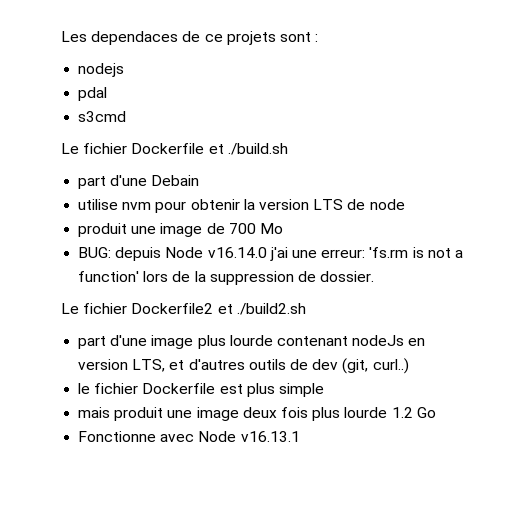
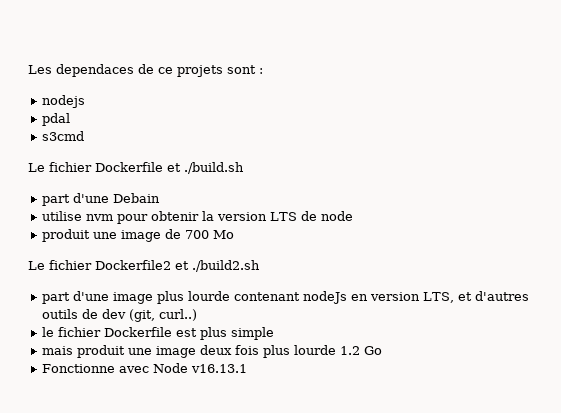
- BUG: depuis Node v16.14.0 j'ai une erreur: 'fs.rm is not a function' lors de la suppression de dossier.

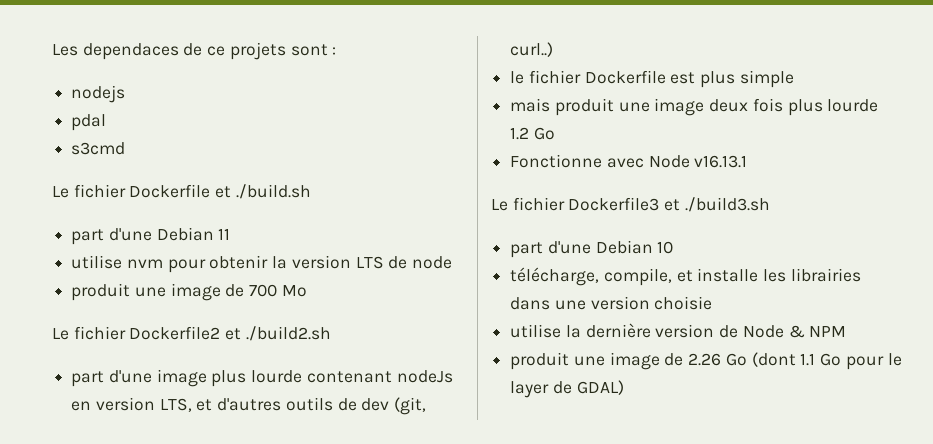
- part d'une Debain
+ part d'une Debian 11
+ Le fichier Dockerfile3 et ./build3.sh
+ part d'une Debian 10
+ télécharge, compile, et installe les librairies dans une version choisie
+ utilise la dernière version de Node & NPM
+ produit une image de 2.26 Go (dont 1.1 Go pour le layer de GDAL)

